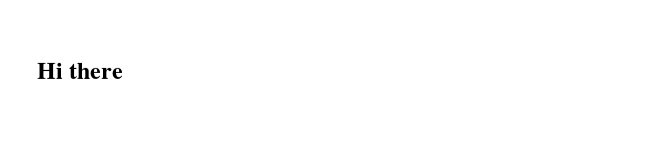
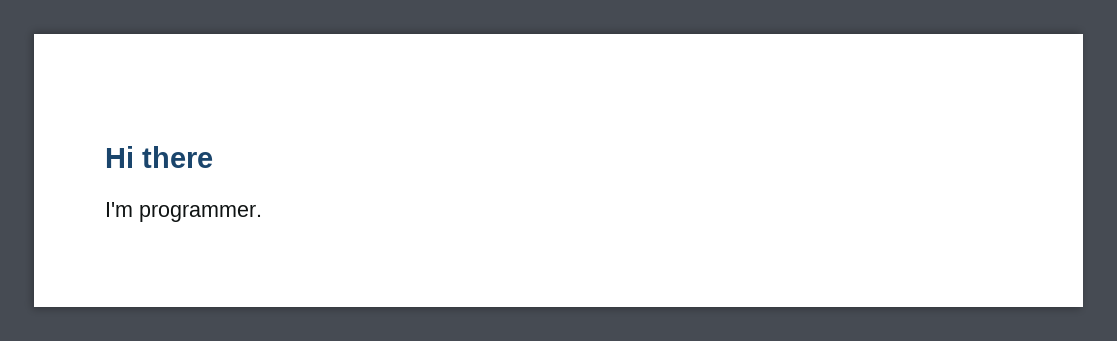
+ I'm programmer.

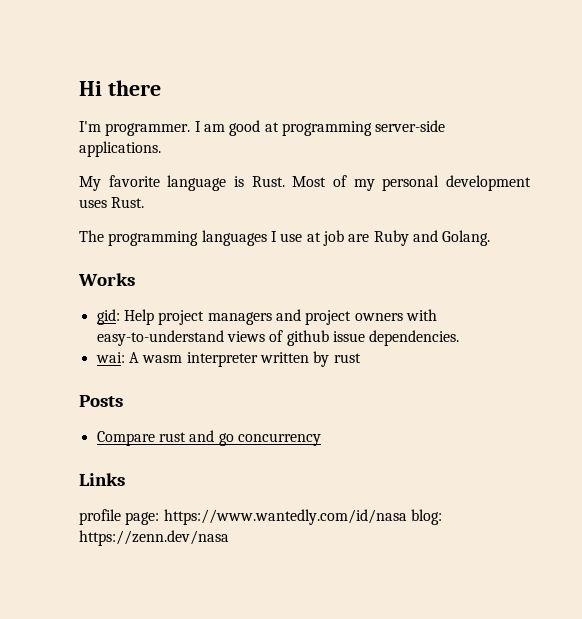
+ I am good at programming server-side applications.
+ My favorite language is Rust. Most of my personal development uses Rust.
+ The programming languages I use at job are Ruby and Golang.
+ Works
+ gid: Help project managers and project owners with easy-to-understand views of github issue dependencies.
+ wai: A wasm interpreter written by rust
+ Posts
+ Compare rust and go concurrency
+ Links
+ profile page: https://www.wantedly.com/id/nasa blog: https://zenn.dev/nasa

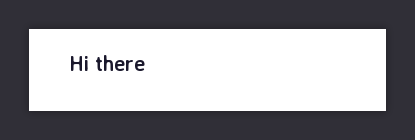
- I'm programmer. I am good at programming server-side applications.
- My favorite language is Rust. Most of my personal development uses Rust.
- The programming languages I use at job are Ruby and Golang.
- Works
- gid: Help project managers and project owners with easy-to-understand views of github issue dependencies.
- wai: A wasm interpreter written by rust
- Posts
- Compare rust and go concurrency
- Links
- profile page: https://www.wantedly.com/id/nasa blog: https://zenn.dev/nasa

